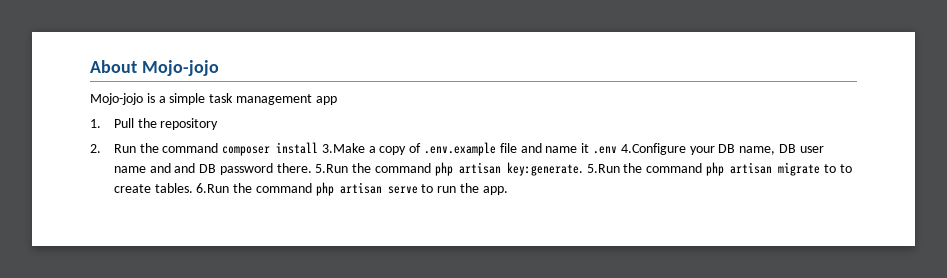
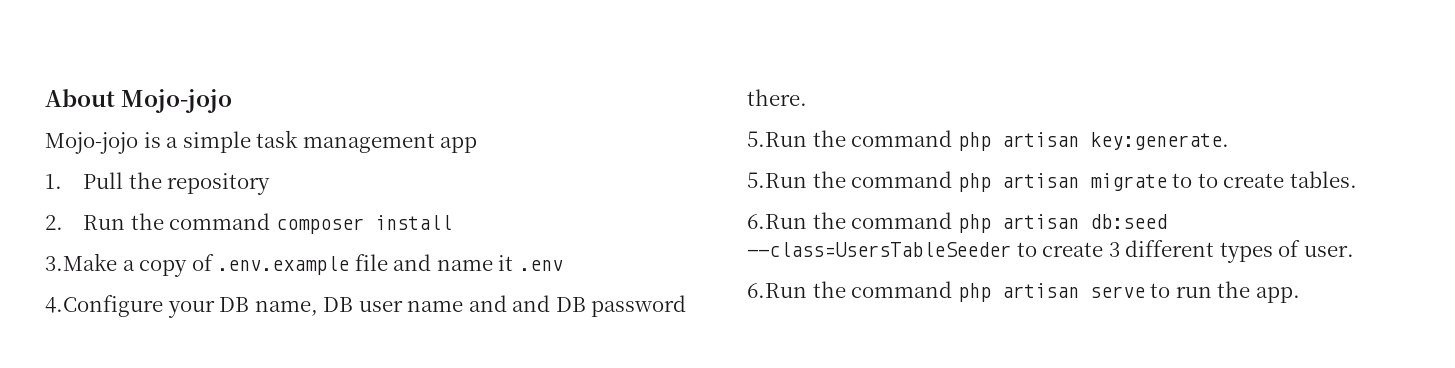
- 2. Run the command composer install 3.Make a copy of .env.example file and name it .env 4.Configure your DB name, DB user name and and DB password there. 5.Run the command php artisan key:generate. 5.Run the command php artisan migrate to to create tables. 6.Run the command php artisan serve to run the app.
+ 2. Run the command composer install
+ 3.Make a copy of .env.example file and name it .env
+ 4.Configure your DB name, DB user name and and DB password there.
+ 5.Run the command php artisan key:generate.
+ 5.Run the command php artisan migrate to to create tables.
+ 6.Run the command php artisan db:seed --class=UsersTableSeeder to create 3 different types of user.
+ 6.Run the command php artisan serve to run the app.

